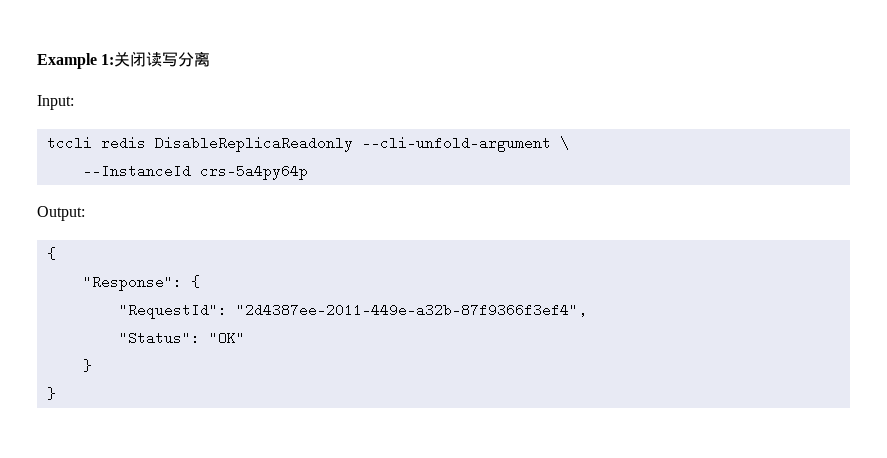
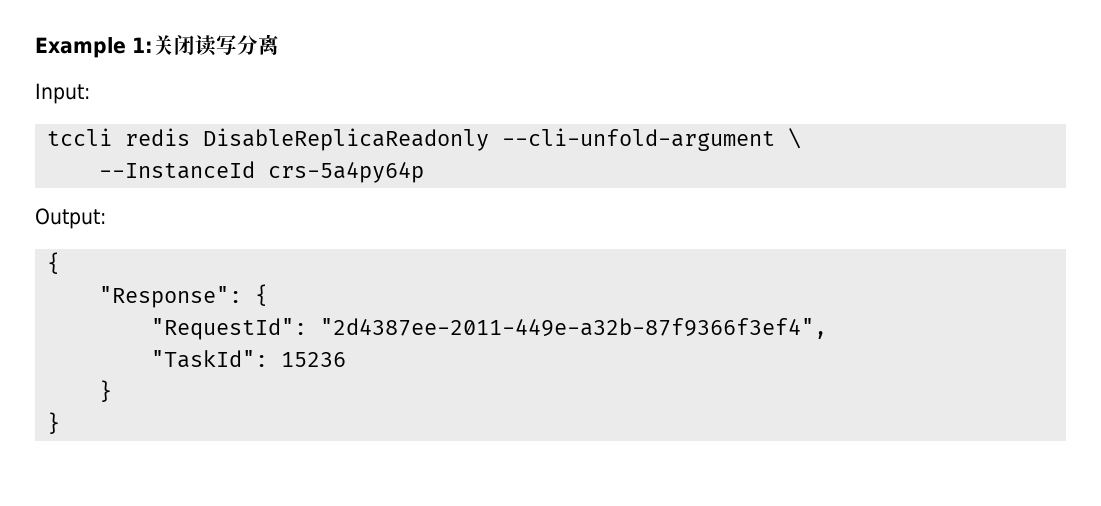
- "Status": "OK"
+ "TaskId": 15236

